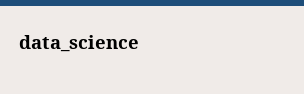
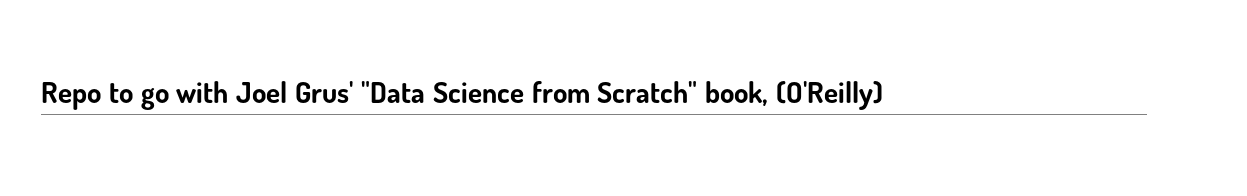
- data_science
+ Repo to go with Joel Grus' "Data Science from Scratch" book, (O'Reilly)

